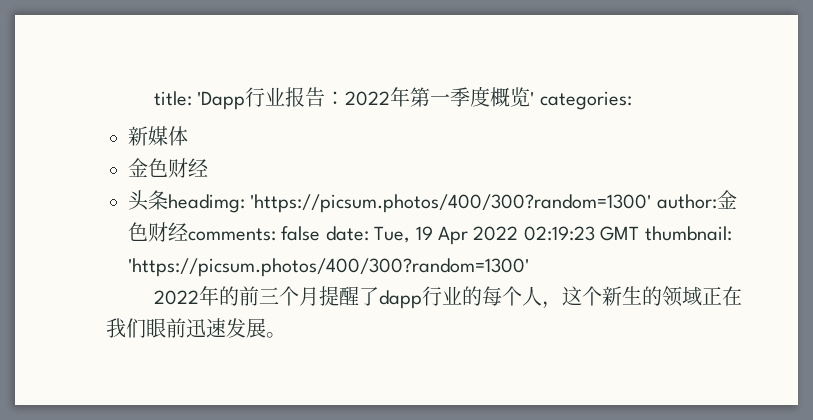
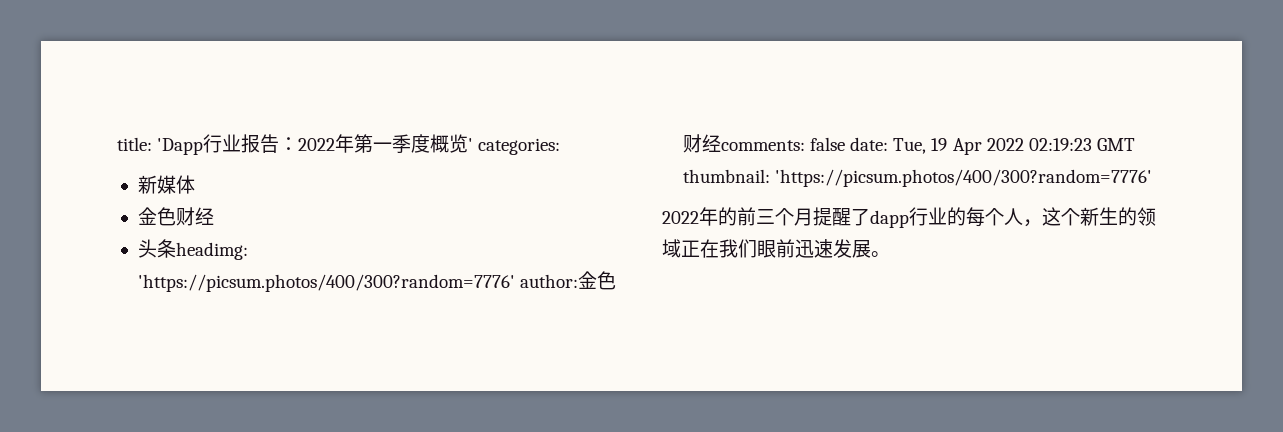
- 头条headimg: 'https://picsum.photos/400/300?random=1300' author:金色财经comments: false date: Tue, 19 Apr 2022 02:19:23 GMT thumbnail: 'https://picsum.photos/400/300?random=1300'
+ 头条headimg: 'https://picsum.photos/400/300?random=7776' author:金色财经comments: false date: Tue, 19 Apr 2022 02:19:23 GMT thumbnail: 'https://picsum.photos/400/300?random=7776'

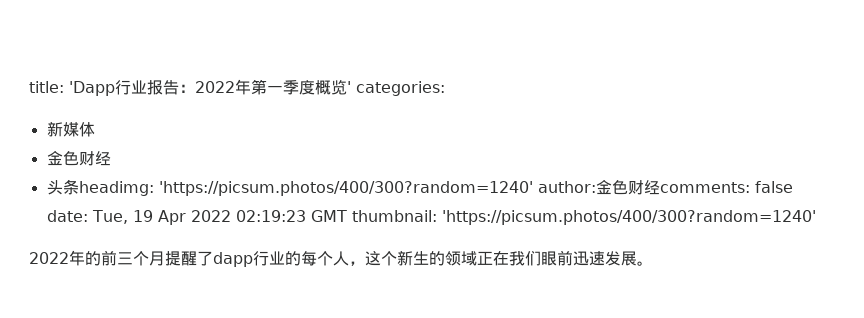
- 头条headimg: 'https://picsum.photos/400/300?random=7776' author:金色财经comments: false date: Tue, 19 Apr 2022 02:19:23 GMT thumbnail: 'https://picsum.photos/400/300?random=7776'
+ 头条headimg: 'https://picsum.photos/400/300?random=1240' author:金色财经comments: false date: Tue, 19 Apr 2022 02:19:23 GMT thumbnail: 'https://picsum.photos/400/300?random=1240'

